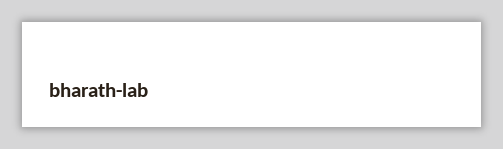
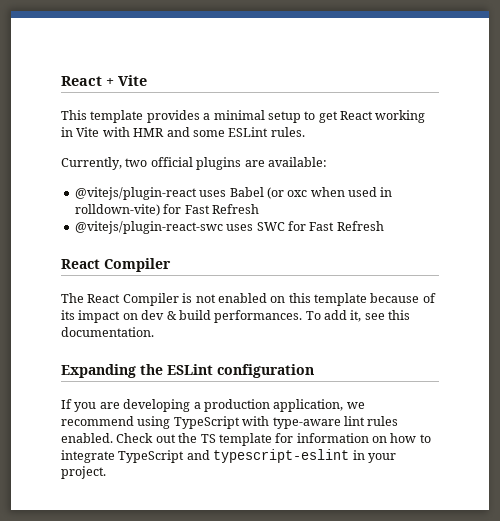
- bharath-lab
+ React + Vite
+ This template provides a minimal setup to get React working in Vite with HMR and some ESLint rules.
+ Currently, two official plugins are available:
+ @vitejs/plugin-react uses Babel (or oxc when used in rolldown-vite) for Fast Refresh
+ @vitejs/plugin-react-swc uses SWC for Fast Refresh
+ React Compiler
+ The React Compiler is not enabled on this template because of its impact on dev & build performances. To add it, see this documentation.
+ Expanding the ESLint configuration
+ If you are developing a production application, we recommend using TypeScript with type-aware lint rules enabled. Check out the TS template for information on how to integrate TypeScript and typescript-eslint in your project.

